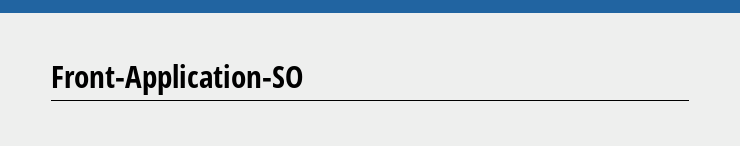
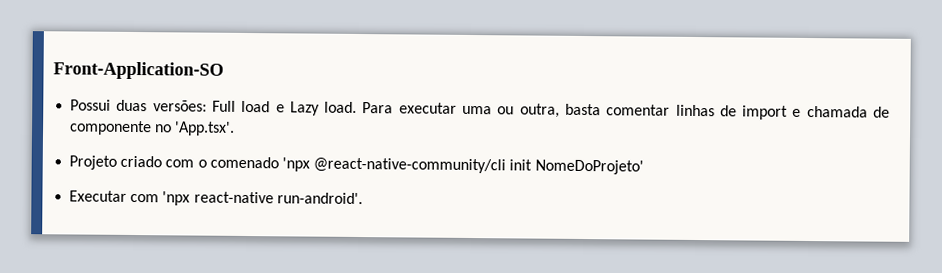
+ Possui duas versões: Full load e Lazy load. Para executar uma ou outra, basta comentar linhas de import e chamada de componente no 'App.tsx'.
+ Projeto criado com o comenado 'npx @react-native-community/cli init NomeDoProjeto'
+ Executar com 'npx react-native run-android'.

